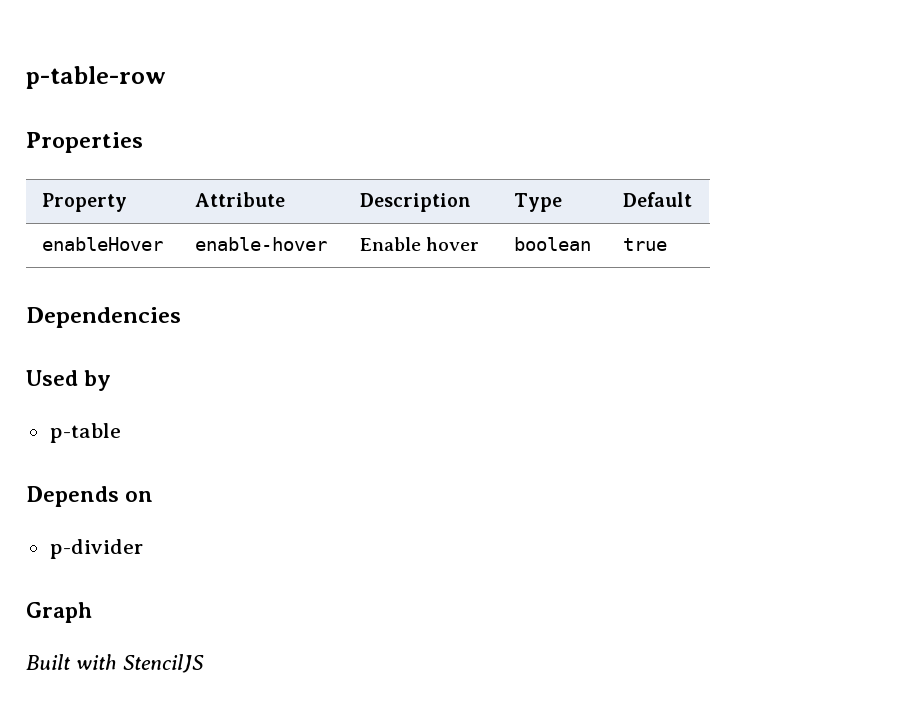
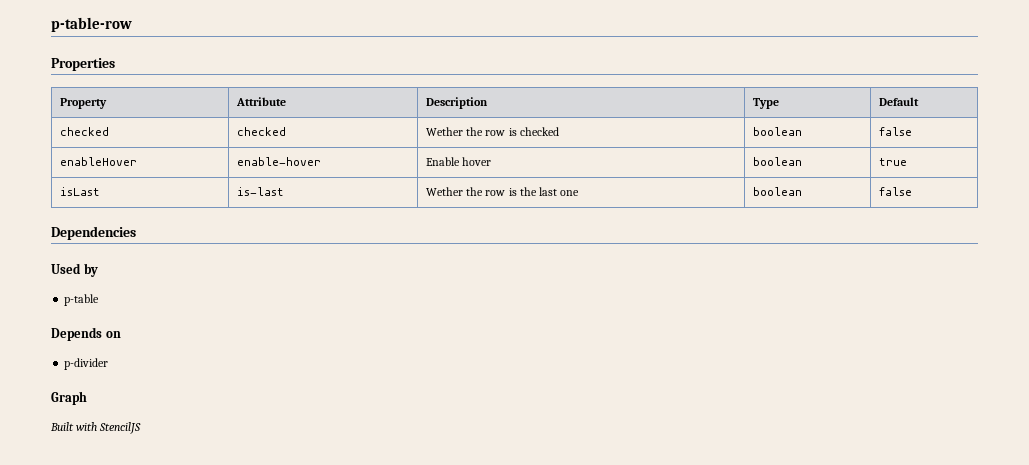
+ checked | checked | Wether the row is checked | boolean | false
+ isLast | is-last | Wether the row is the last one | boolean | false

